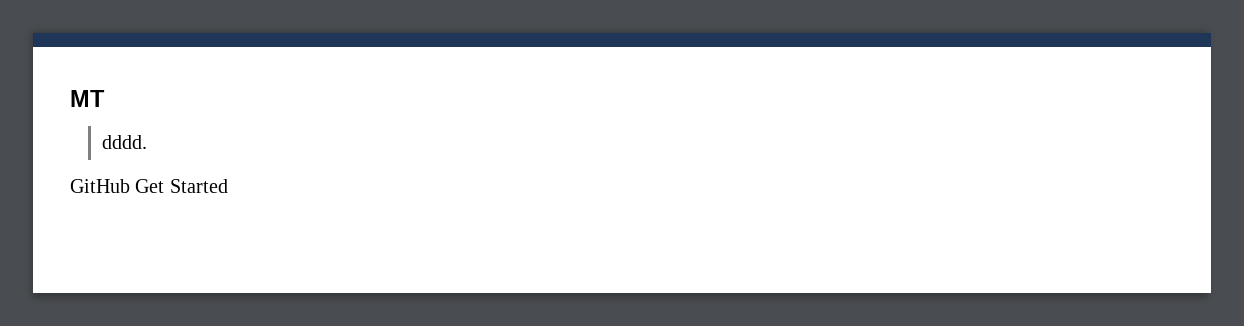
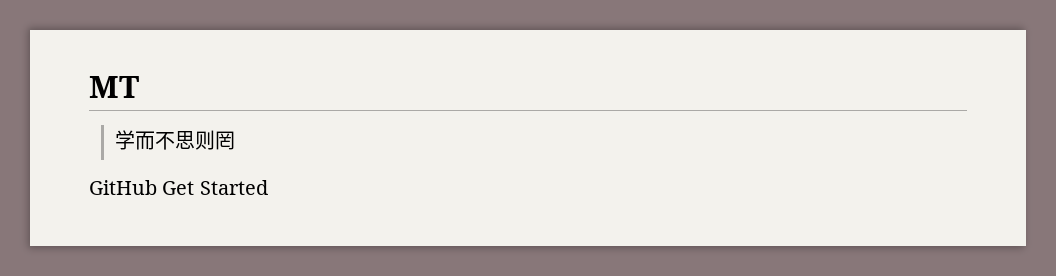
- dddd.
+ 学而不思则罔

